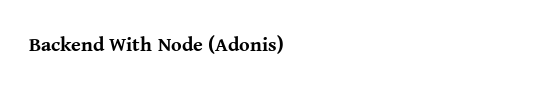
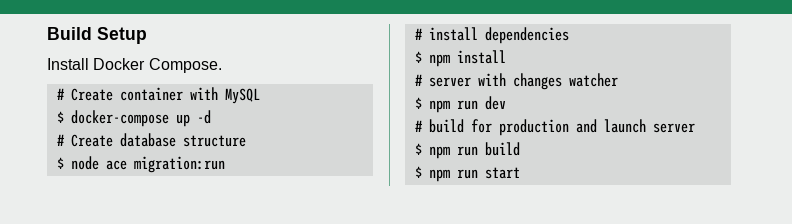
- Backend With Node (Adonis)
+ Build Setup
+ Install Docker Compose.
+ # Create container with MySQL
+ $ docker-compose up -d
+ # Create database structure
+ $ node ace migration:run
+ # install dependencies
+ $ npm install
+ # server with changes watcher
+ $ npm run dev
+ # build for production and launch server
+ $ npm run build
+ $ npm run start

